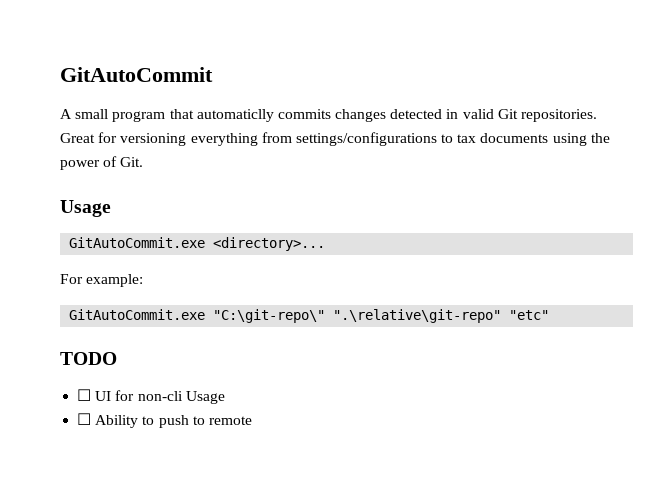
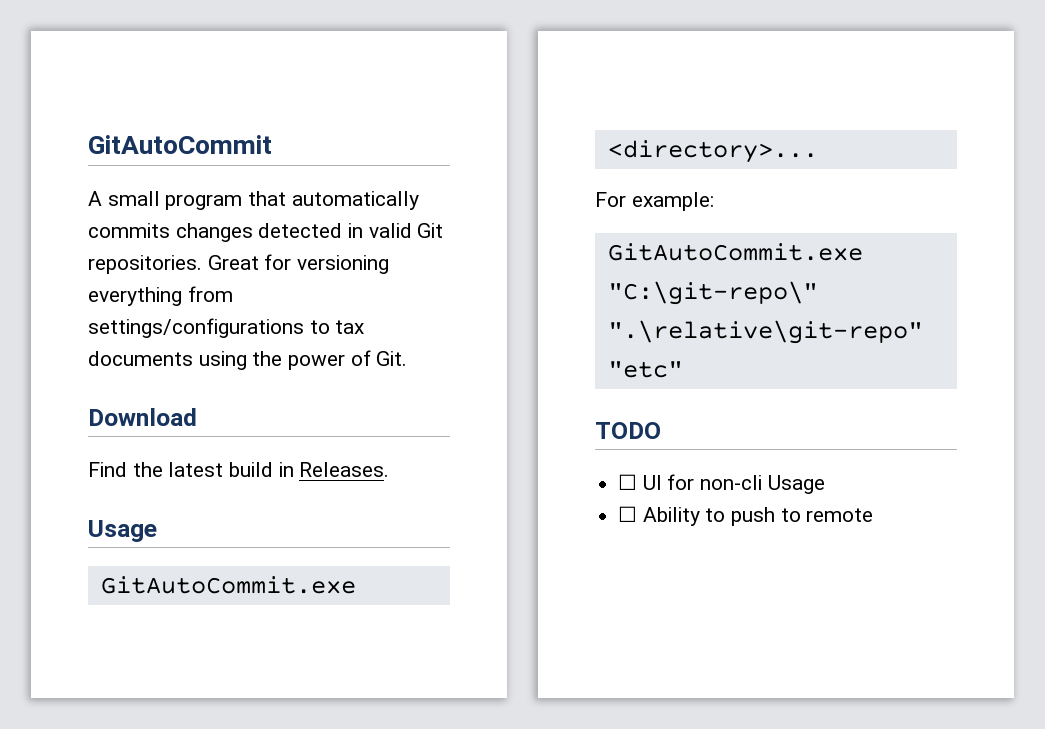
- A small program that automaticlly commits changes detected in valid Git repositories.
+ A small program that automatically commits changes detected in valid Git repositories.
+ Download
+ Find the latest build in Releases.

